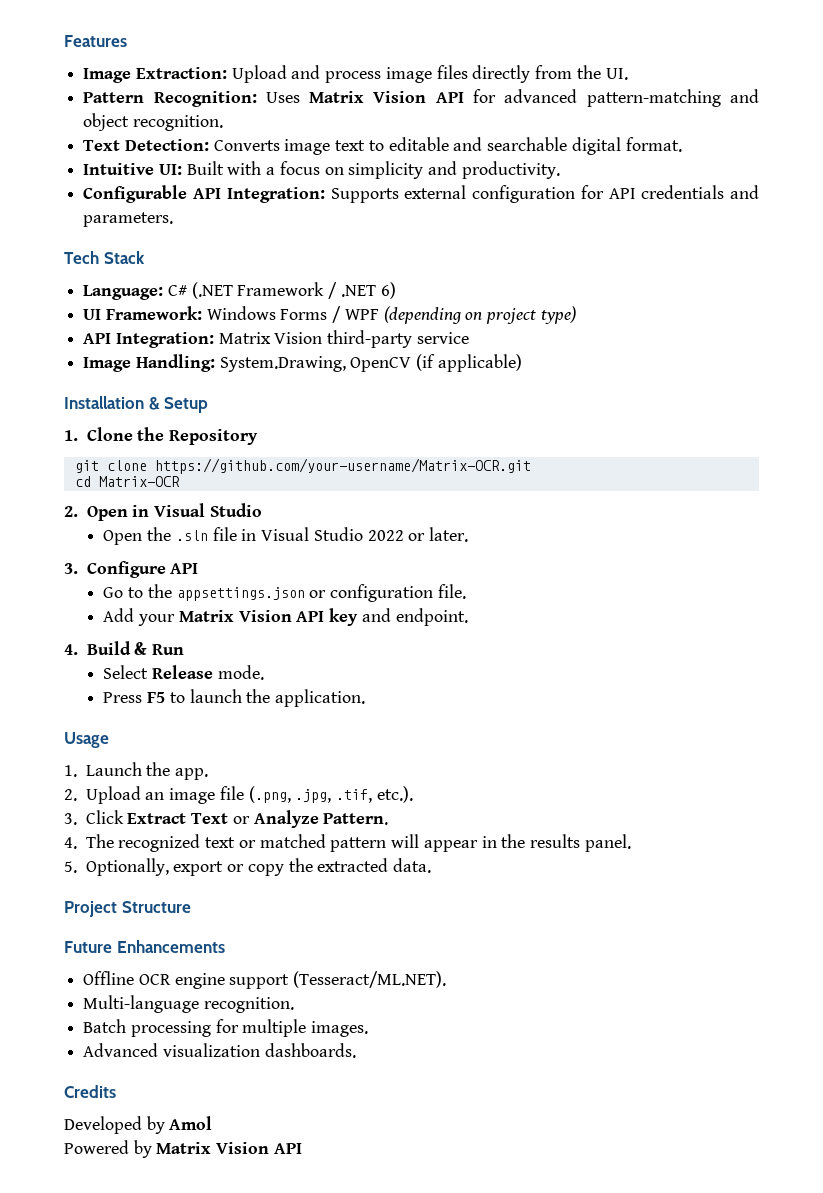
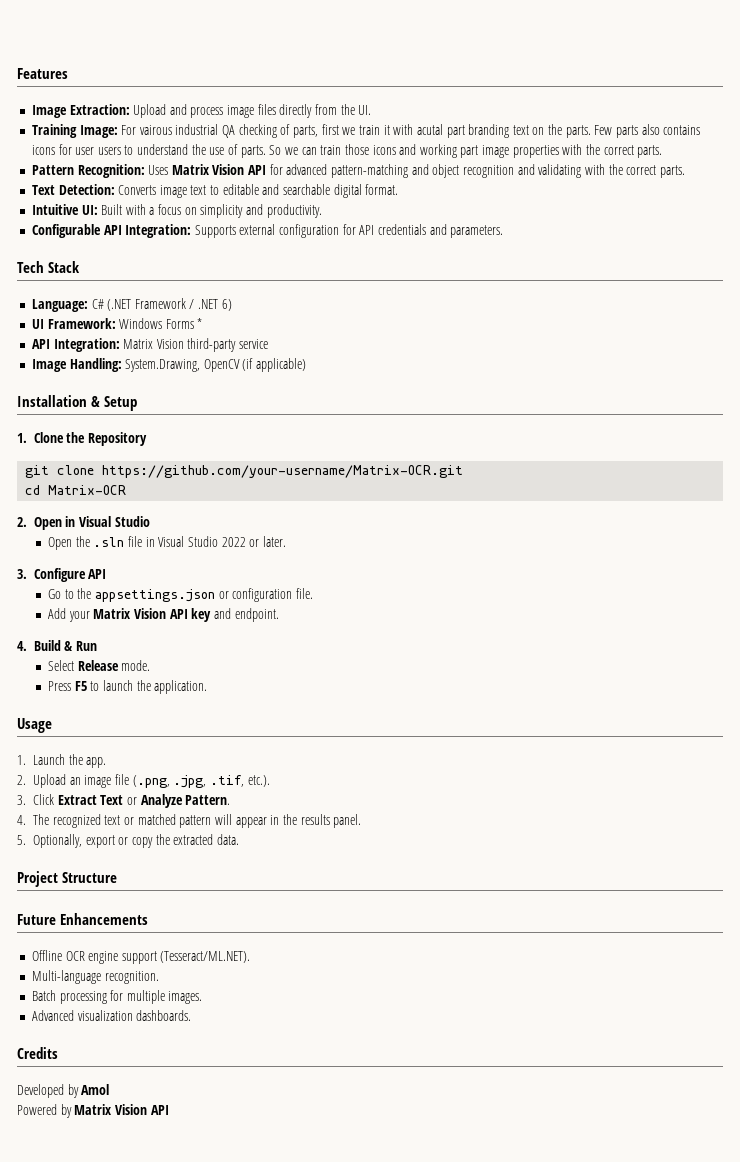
+ Training Image: For vairous industrial QA checking of parts, first we train it with acutal part branding text on the parts. Few parts also contains icons for user users to understand the use of parts. So we can train those icons and working part image properties with the correct parts.
- Pattern Recognition: Uses Matrix Vision API for advanced pattern-matching and object recognition.
+ Pattern Recognition: Uses Matrix Vision API for advanced pattern-matching and object recognition and validating with the correct parts.
- UI Framework: Windows Forms / WPF (depending on project type)
+ UI Framework: Windows Forms *

